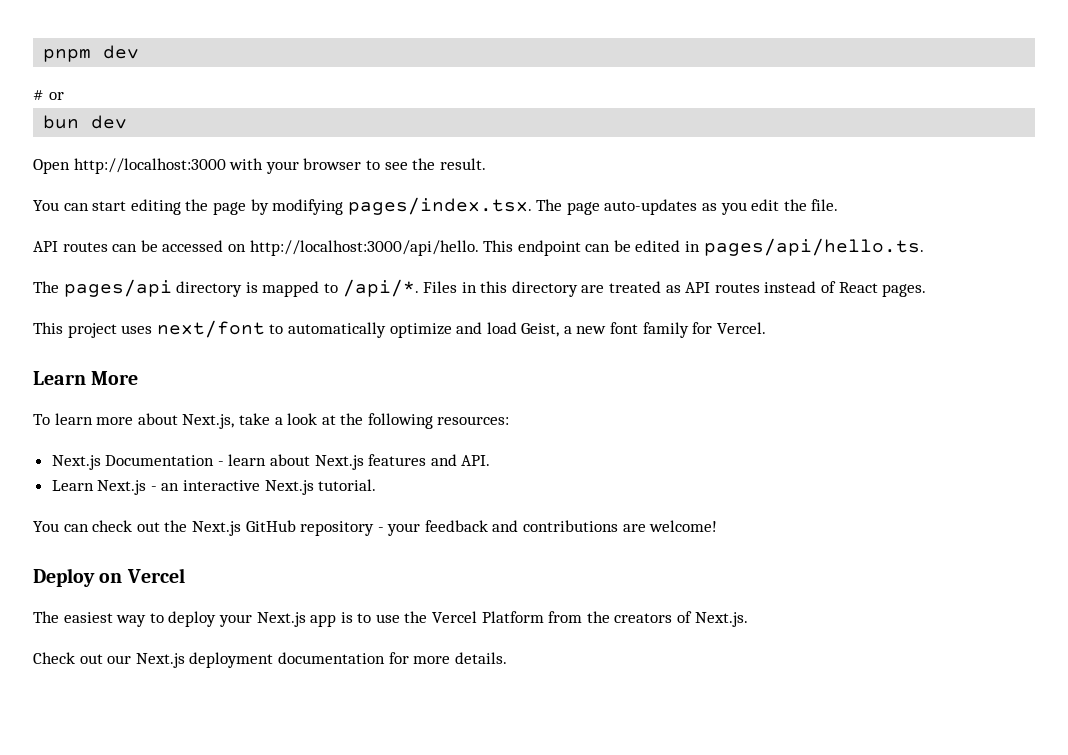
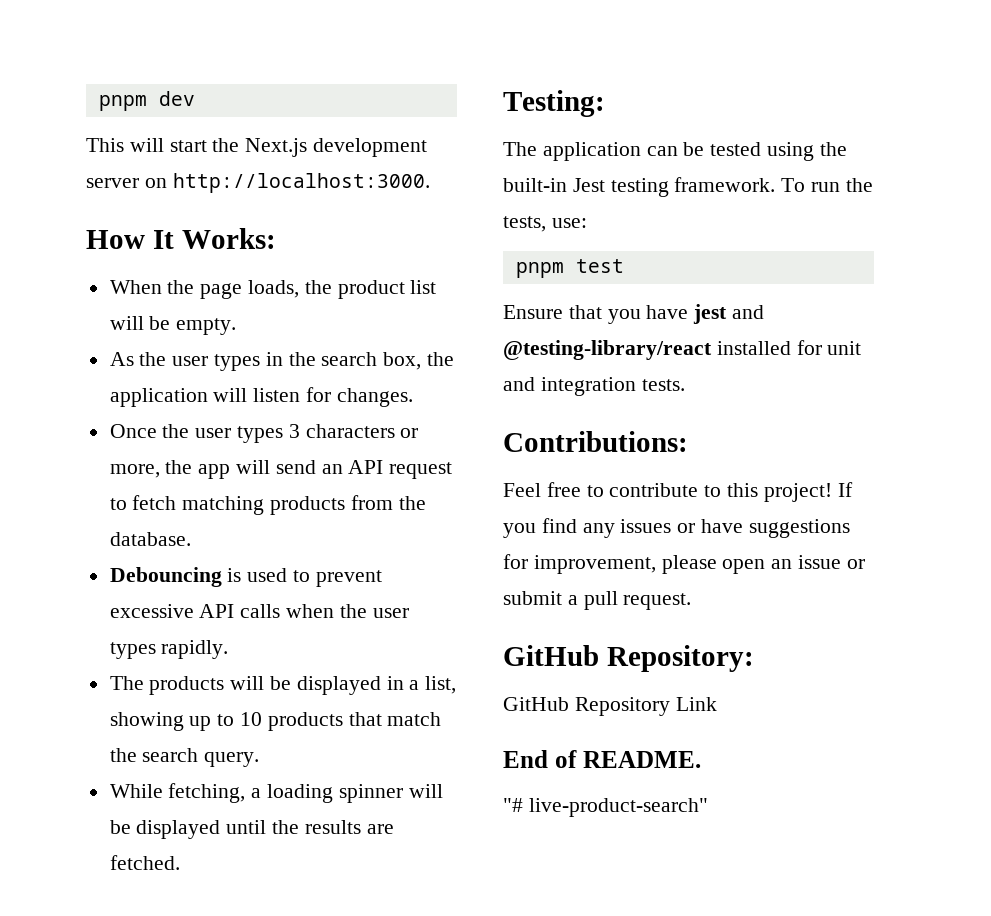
- # or
- bun dev
- Open http://localhost:3000 with your browser to see the result.
- You can start editing the page by modifying pages/index.tsx. The page auto-updates as you edit the file.
- API routes can be accessed on http://localhost:3000/api/hello. This endpoint can be edited in pages/api/hello.ts.
- The pages/api directory is mapped to /api/*. Files in this directory are treated as API routes instead of React pages.
- This project uses next/font to automatically optimize and load Geist, a new font family for Vercel.
- Learn More
- To learn more about Next.js, take a look at the following resources:
- Next.js Documentation - learn about Next.js features and API.
- Learn Next.js - an interactive Next.js tutorial.
- You can check out the Next.js GitHub repository - your feedback and contributions are welcome!
- Deploy on Vercel
- The easiest way to deploy your Next.js app is to use the Vercel Platform from the creators of Next.js.
- Check out our Next.js deployment documentation for more details.
+ This will start the Next.js development server on http://localhost:3000.
+ How It Works:
+ When the page loads, the product list will be empty.
+ As the user types in the search box, the application will listen for changes.
+ Once the user types 3 characters or more, the app will send an API request to fetch matching products from the database.
+ Debouncing is used to prevent excessive API calls when the user types rapidly.
+ The products will be displayed in a list, showing up to 10 products that match the search query.
+ While fetching, a loading spinner will be displayed until the results are fetched.
+ Testing:
+ The application can be tested using the built-in Jest testing framework. To run the tests, use:
+ pnpm test
+ Ensure that you have jest and @testing-library/react installed for unit and integration tests.
+ Contributions:
+ Feel free to contribute to this project! If you find any issues or have suggestions for improvement, please open an issue or submit a pull request.
+ GitHub Repository:
+ GitHub Repository Link
+ End of README.
+ "# live-product-search"

